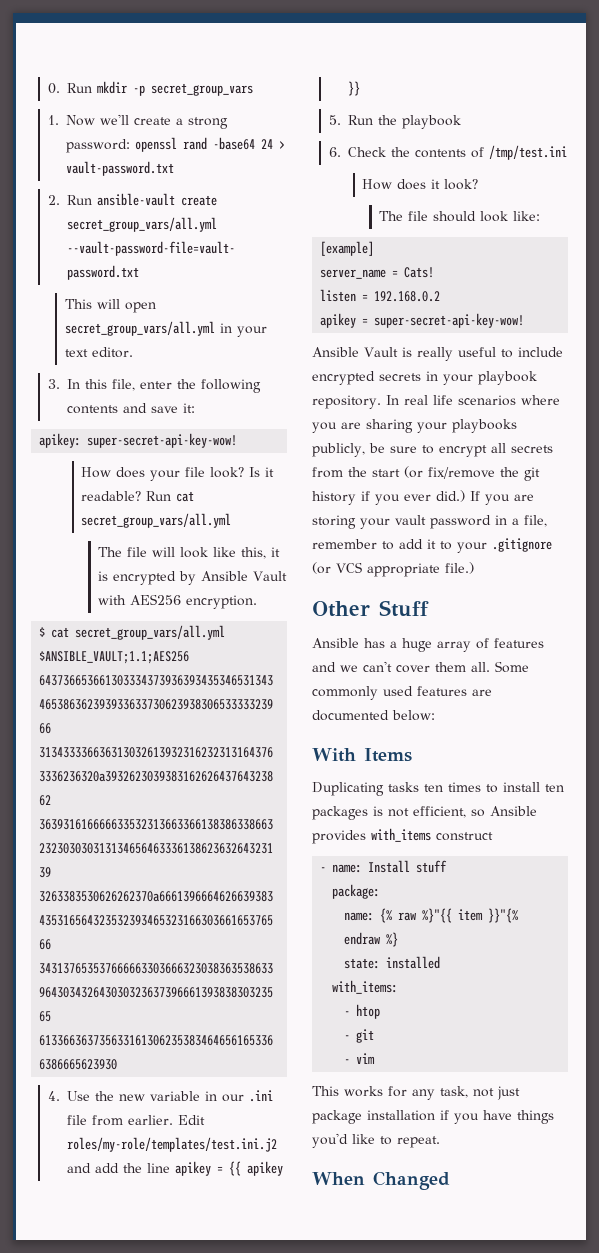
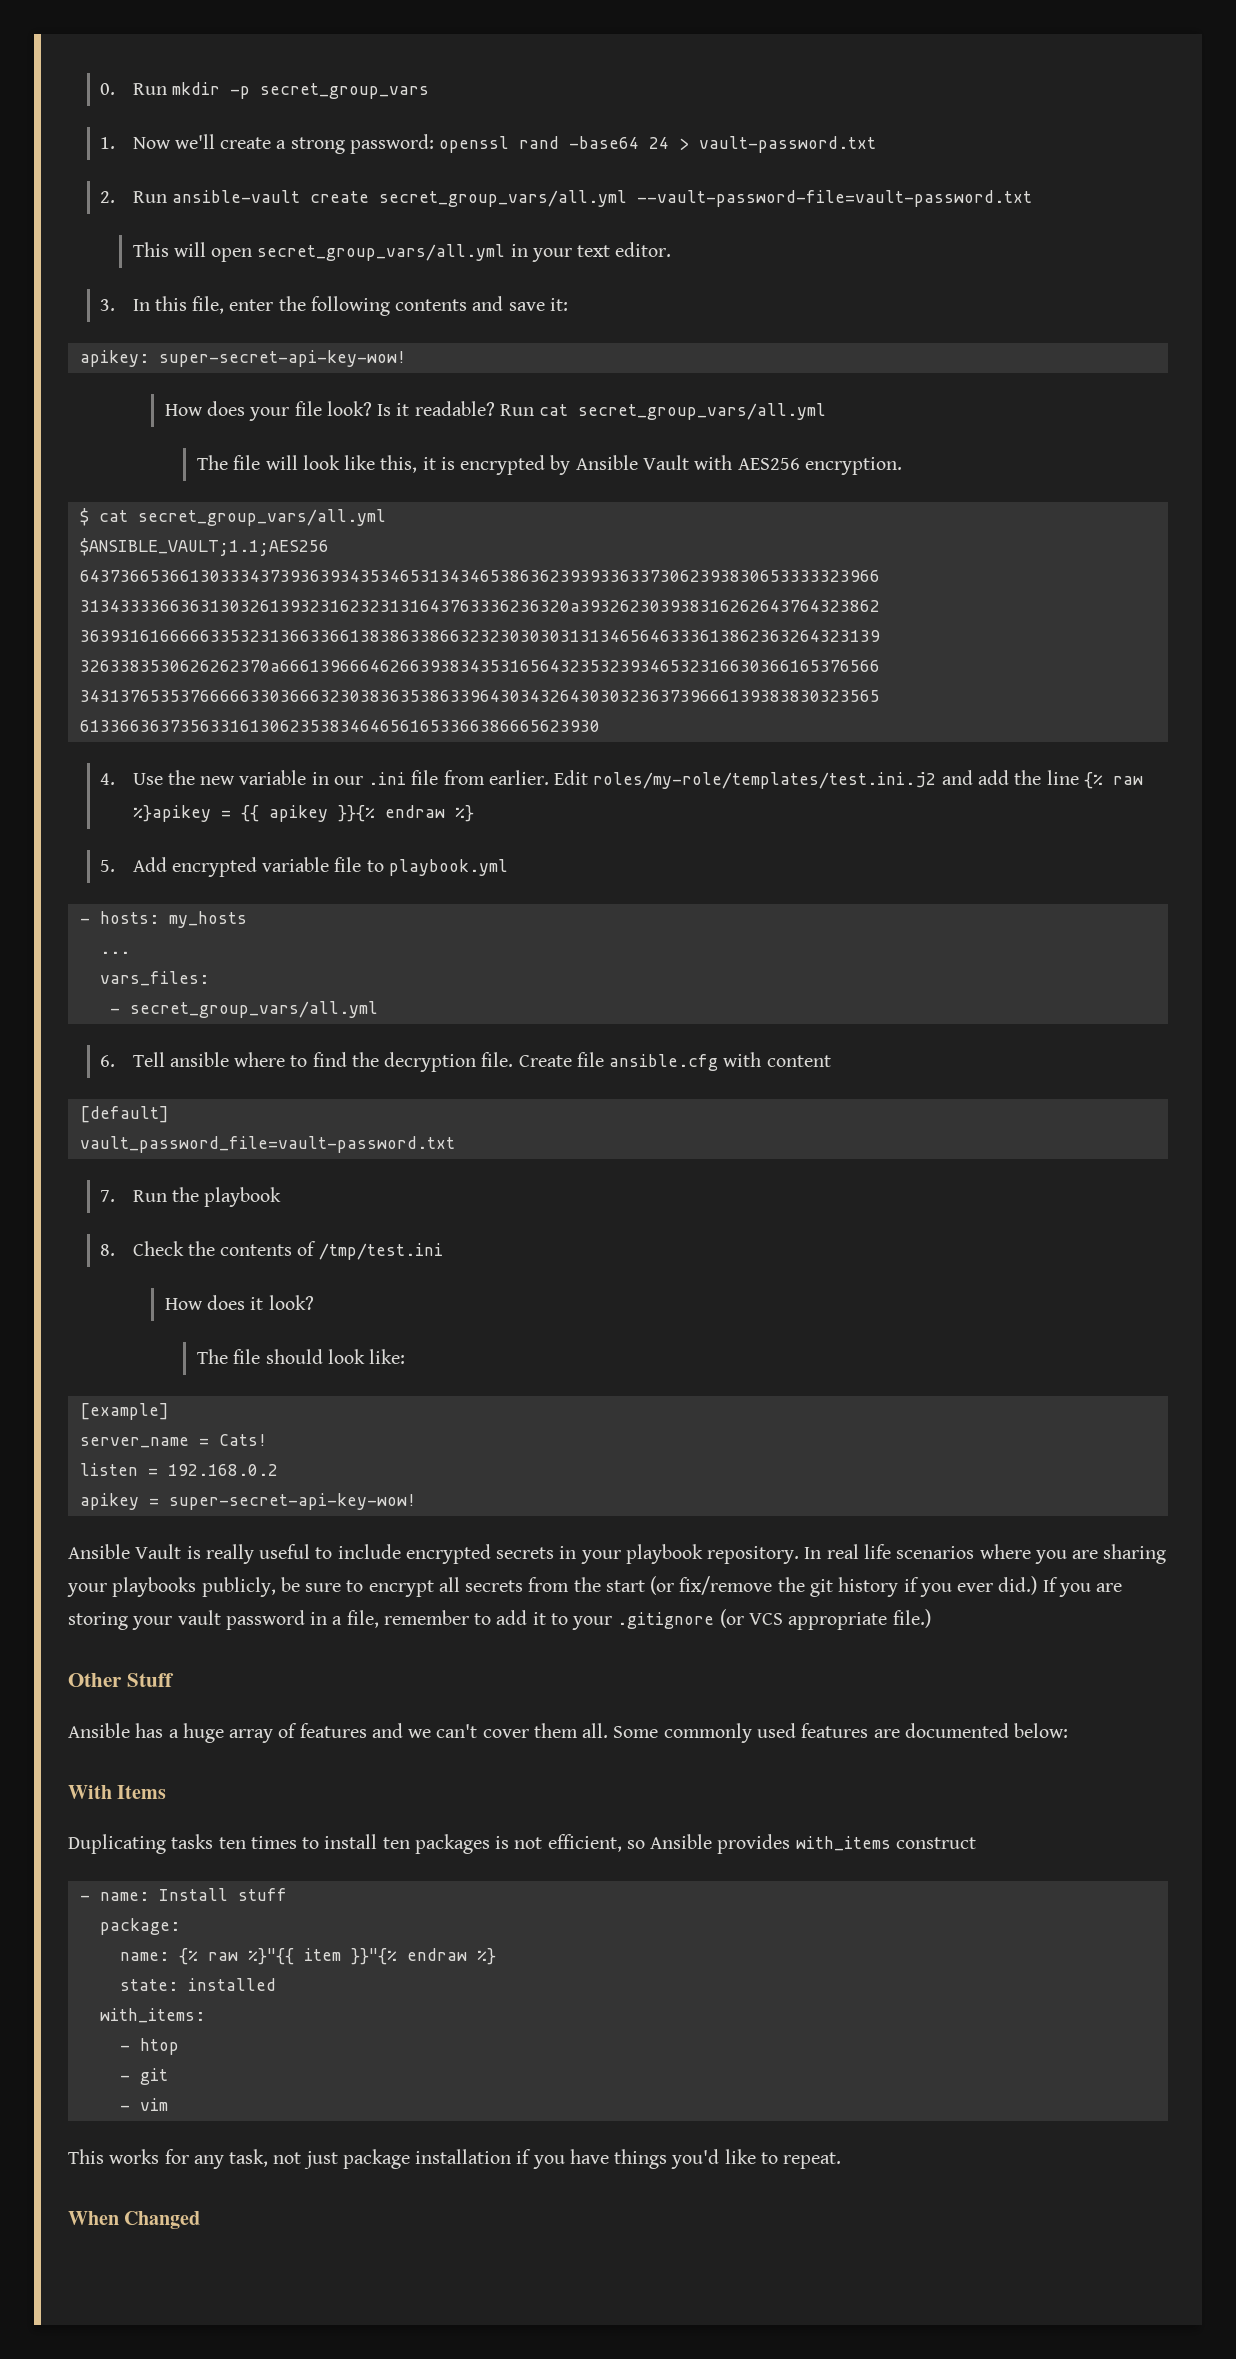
- Edit roles/my-role/templates/test.ini.j2 and add the line apikey = {{ apikey }}
- 5. Run the playbook
+ Edit roles/my-role/templates/test.ini.j2 and add the line {% raw %}apikey = {{ apikey }}{% endraw %}
+ 5. Add encrypted variable file to playbook.yml
+ - hosts: my_hosts
+ ...
+ vars_files:
+ - secret_group_vars/all.yml
+ 6. Tell ansible where to find the decryption file. Create file ansible.cfg with content
+ [default]
+ vault_password_file=vault-password.txt
+ 7. Run the playbook
- 6. Check the contents of /tmp/test.ini
+ 8. Check the contents of /tmp/test.ini

